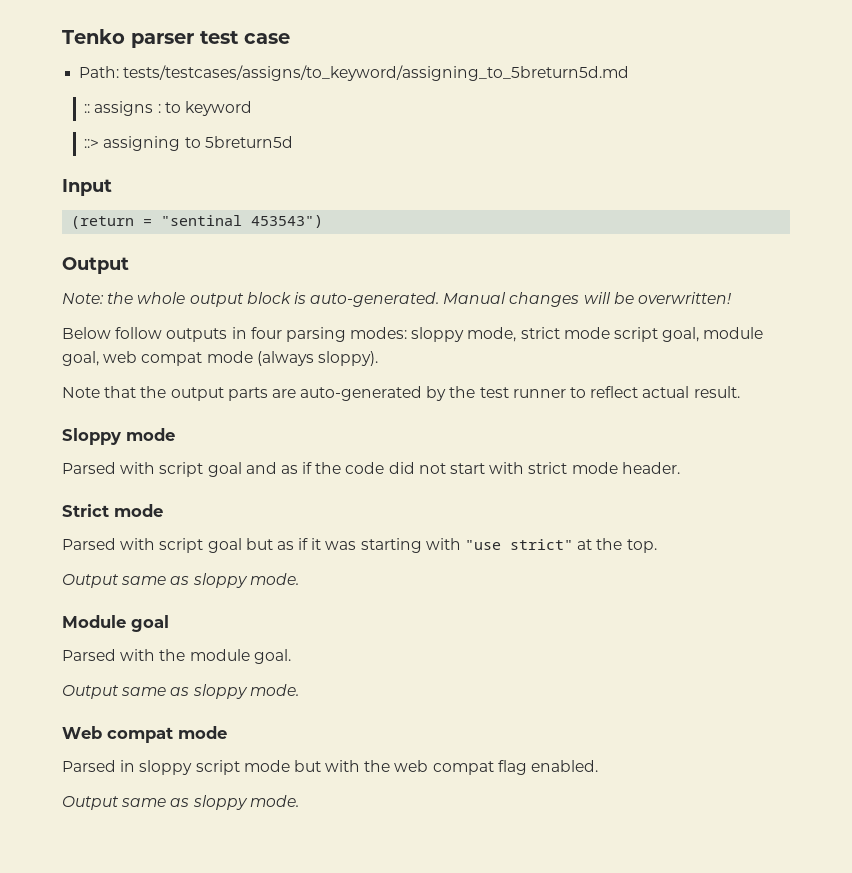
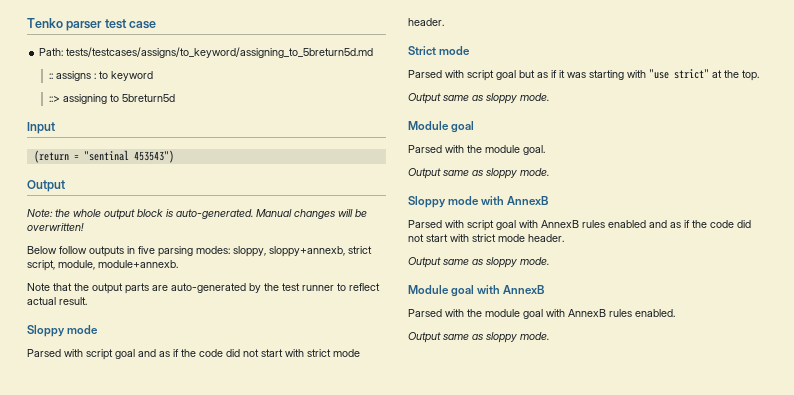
- Below follow outputs in four parsing modes: sloppy mode, strict mode script goal, module goal, web compat mode (always sloppy).
+ Below follow outputs in five parsing modes: sloppy, sloppy+annexb, strict script, module, module+annexb.
- Web compat mode
- Parsed in sloppy script mode but with the web compat flag enabled.
+ Sloppy mode with AnnexB
+ Parsed with script goal with AnnexB rules enabled and as if the code did not start with strict mode header.
+ Output same as sloppy mode.
+ Module goal with AnnexB
+ Parsed with the module goal with AnnexB rules enabled.

